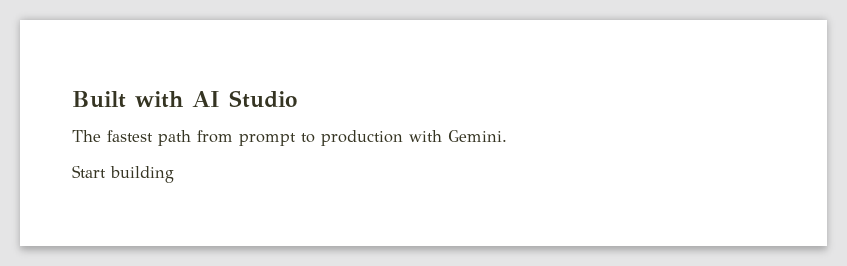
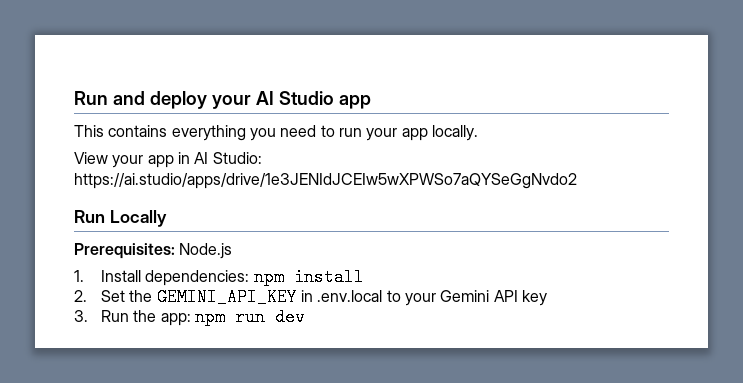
- Built with AI Studio
- The fastest path from prompt to production with Gemini.
- Start building
+ Run and deploy your AI Studio app
+ This contains everything you need to run your app locally.
+ View your app in AI Studio: https://ai.studio/apps/drive/1e3JENIdJCEIw5wXPWSo7aQYSeGgNvdo2
+ Run Locally
+ Prerequisites: Node.js
+ 1. Install dependencies: npm install
+ 2. Set the GEMINI_API_KEY in .env.local to your Gemini API key
+ 3. Run the app: npm run dev

